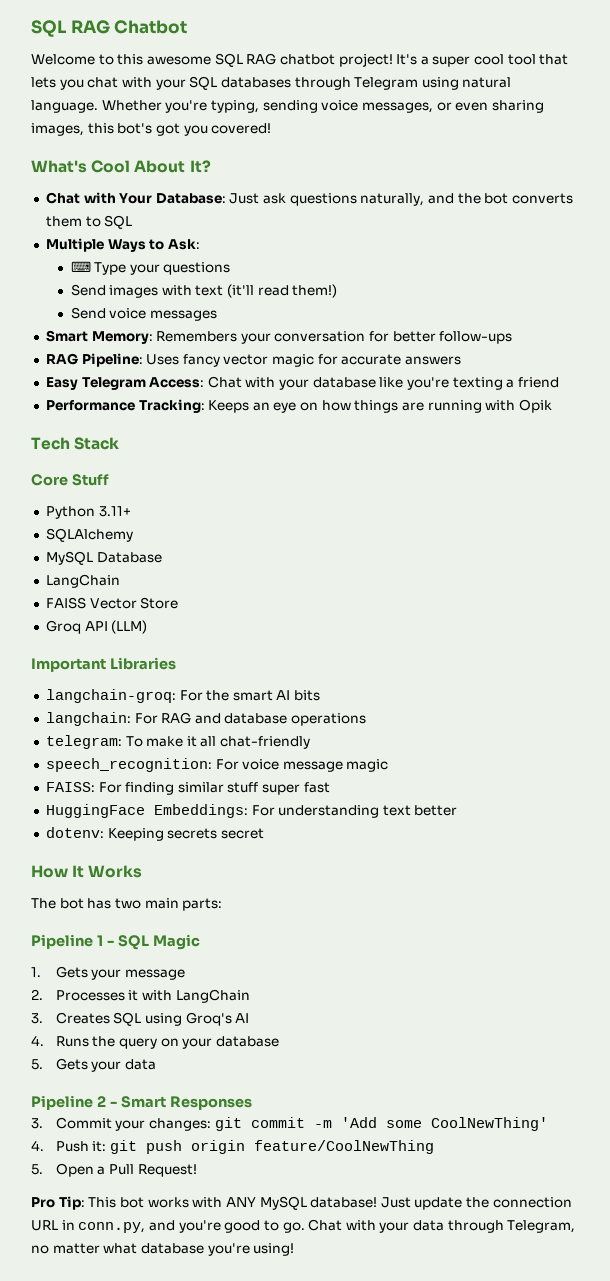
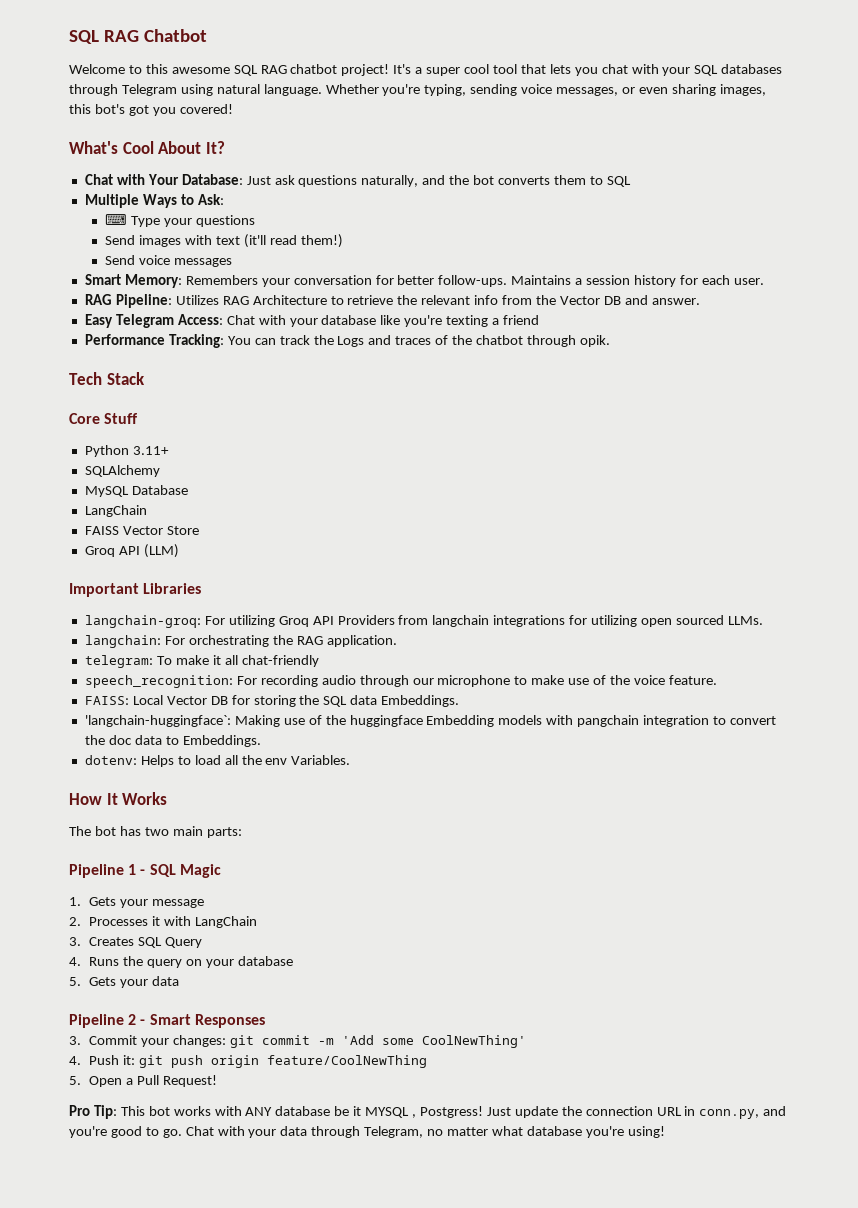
- Smart Memory: Remembers your conversation for better follow-ups
- RAG Pipeline: Uses fancy vector magic for accurate answers
+ Smart Memory: Remembers your conversation for better follow-ups. Maintains a session history for each user.
+ RAG Pipeline: Utilizes RAG Architecture to retrieve the relevant info from the Vector DB and answer.
- Performance Tracking: Keeps an eye on how things are running with Opik
+ Performance Tracking: You can track the Logs and traces of the chatbot through opik.
- langchain-groq: For the smart AI bits
- langchain: For RAG and database operations
+ langchain-groq: For utilizing Groq API Providers from langchain integrations for utilizing open sourced LLMs.
+ langchain: For orchestrating the RAG application.
- speech_recognition: For voice message magic
- FAISS: For finding similar stuff super fast
- HuggingFace Embeddings: For understanding text better
- dotenv: Keeping secrets secret
+ speech_recognition: For recording audio through our microphone to make use of the voice feature.
+ FAISS: Local Vector DB for storing the SQL data Embeddings.
+ 'langchain-huggingface`: Making use of the huggingface Embedding models with pangchain integration to convert the doc data to Embeddings.
+ dotenv: Helps to load all the env Variables.
- 3. Creates SQL using Groq's AI
+ 3. Creates SQL Query
- Pro Tip: This bot works with ANY MySQL database!
+ Pro Tip: This bot works with ANY database be it MYSQL , Postgress!

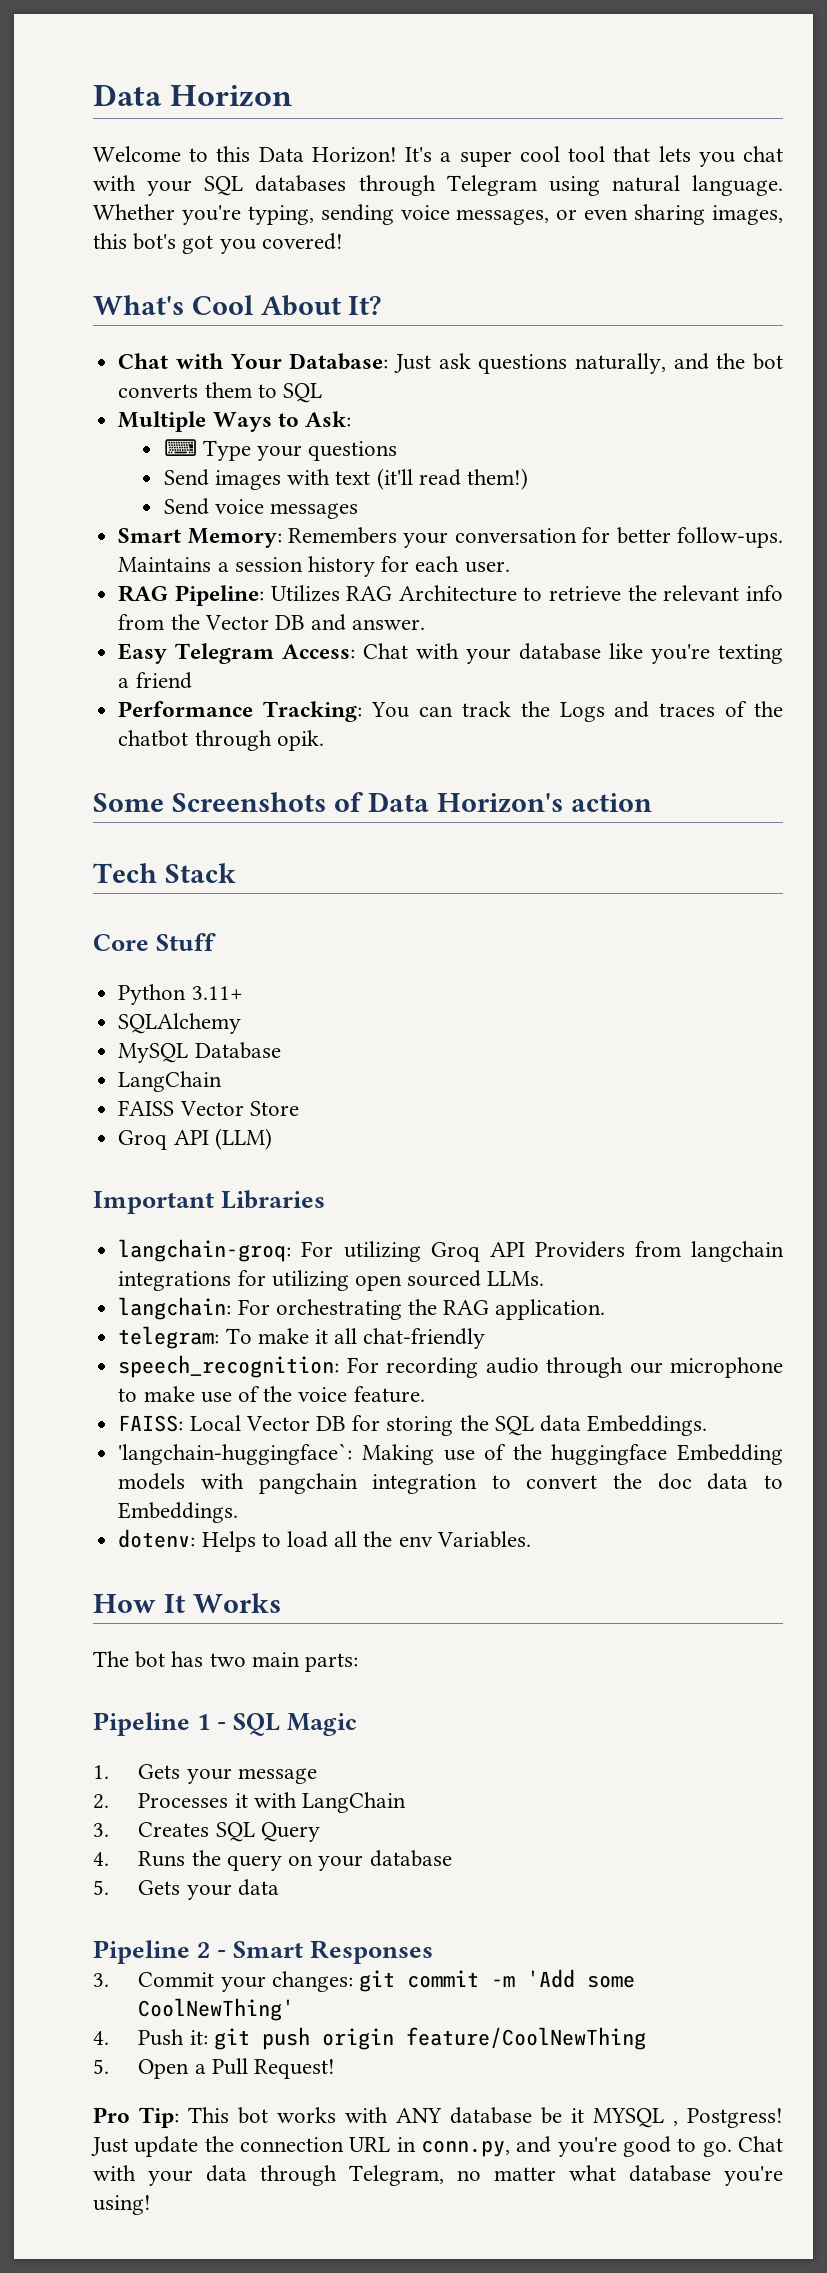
- SQL RAG Chatbot
+ Data Horizon
- Welcome to this awesome SQL RAG chatbot project!
+ Welcome to this Data Horizon!
+ Some Screenshots of Data Horizon's action

